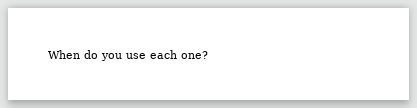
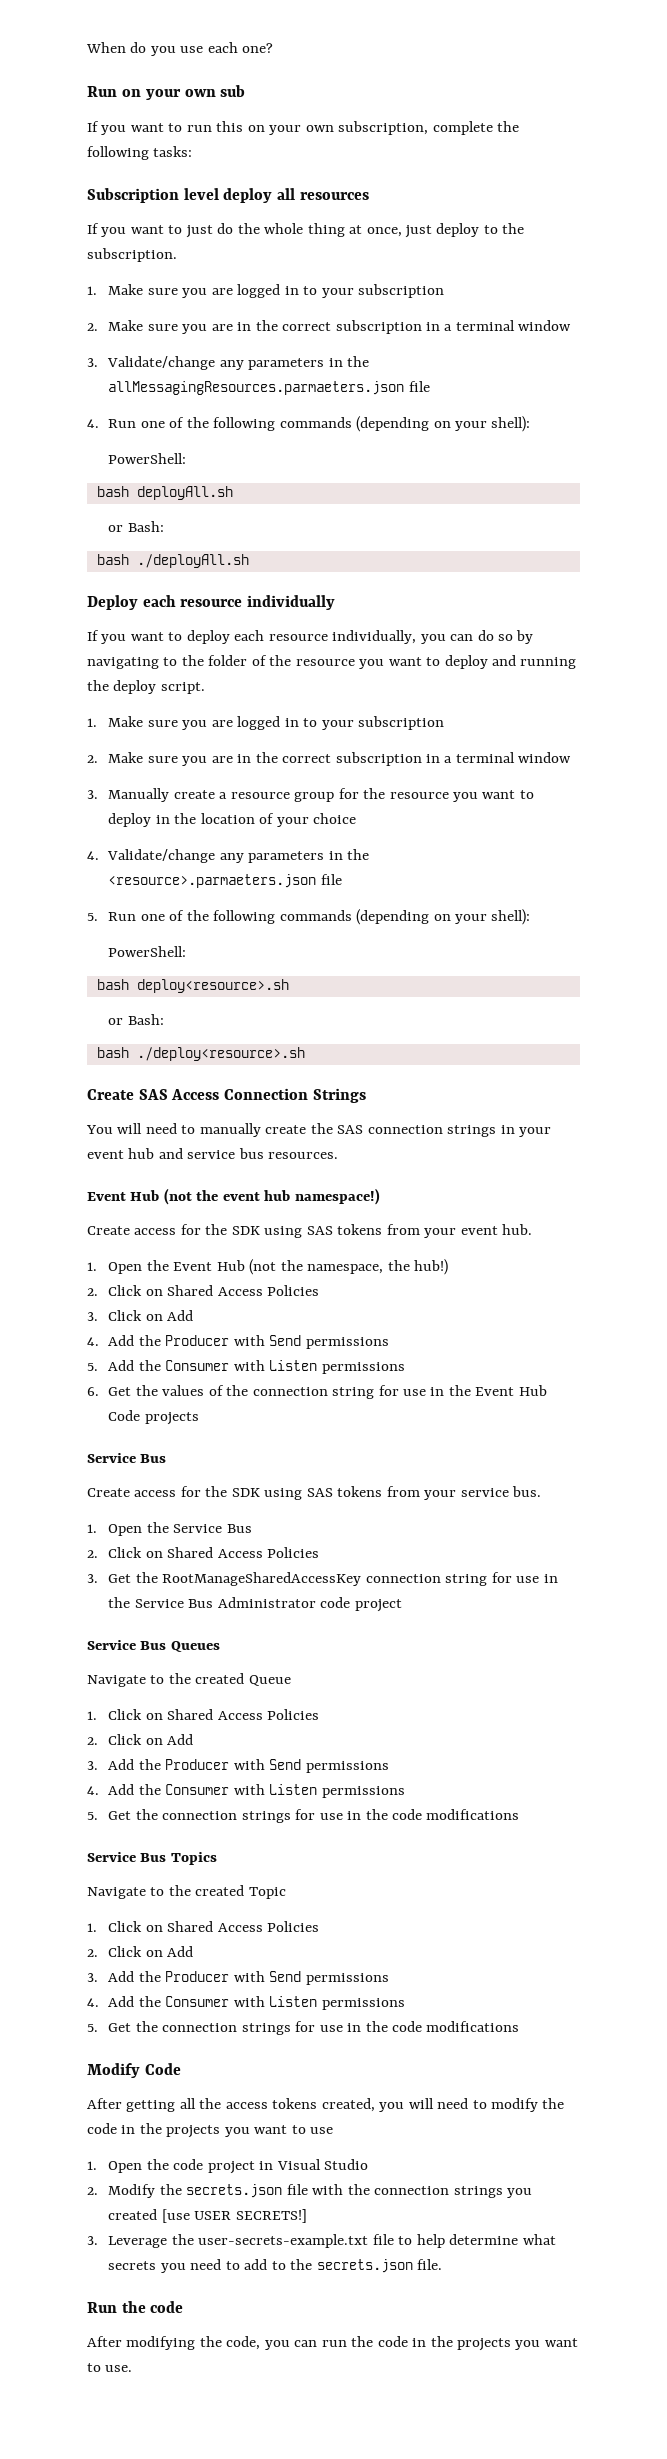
+ Run on your own sub
+ If you want to run this on your own subscription, complete the following tasks:
+ Subscription level deploy all resources
+ If you want to just do the whole thing at once, just deploy to the subscription.
+ 1. Make sure you are logged in to your subscription
+ 2. Make sure you are in the correct subscription in a terminal window
+ 3. Validate/change any parameters in the allMessagingResources.parmaeters.json file
+ 4. Run one of the following commands (depending on your shell):
+ PowerShell:
+ bash deployAll.sh
+ or Bash:
+ bash ./deployAll.sh
+ Deploy each resource individually
+ If you want to deploy each resource individually, you can do so by navigating to the folder of the resource you want to deploy and running the deploy script.
+ 1. Make sure you are logged in to your subscription
+ 2. Make sure you are in the correct subscription in a terminal window
+ 3. Manually create a resource group for the resource you want to deploy in the location of your choice
+ 4. Validate/change any parameters in the <resource>.parmaeters.json file
+ 5. Run one of the following commands (depending on your shell):
+ PowerShell:
+ bash deploy<resource>.sh
+ or Bash:
+ bash ./deploy<resource>.sh
+ Create SAS Access Connection Strings
+ You will need to manually create the SAS connection strings in your event hub and service bus resources.
+ Event Hub (not the event hub namespace!)
+ Create access for the SDK using SAS tokens from your event hub.
+ 1. Open the Event Hub (not the namespace, the hub!)
+ 2. Click on Shared Access Policies
+ 3. Click on Add
+ 4. Add the Producer with Send permissions
+ 5. Add the Consumer with Listen permissions
+ 6. Get the values of the connection string for use in the Event Hub Code projects
+ Service Bus
+ Create access for the SDK using SAS tokens from your service bus.
+ 1. Open the Service Bus
+ 2. Click on Shared Access Policies
+ 3. Get the RootManageSharedAccessKey connection string for use in the Service Bus Administrator code project
+ Service Bus Queues
+ Navigate to the created Queue
+ 1. Click on Shared Access Policies
+ 2. Click on Add
+ 3. Add the Producer with Send permissions
+ 4. Add the Consumer with Listen permissions
+ 5. Get the connection strings for use in the code modifications
+ Service Bus Topics
+ Navigate to the created Topic
+ 1. Click on Shared Access Policies
+ 2. Click on Add
+ 3. Add the Producer with Send permissions
+ 4. Add the Consumer with Listen permissions
+ 5. Get the connection strings for use in the code modifications
+ Modify Code
+ After getting all the access tokens created, you will need to modify the code in the projects you want to use
+ 1. Open the code project in Visual Studio
+ 2. Modify the secrets.json file with the connection strings you created [use USER SECRETS!]
+ 3. Leverage the user-secrets-example.txt file to help determine what secrets you need to add to the secrets.json file.
+ Run the code
+ After modifying the code, you can run the code in the projects you want to use.

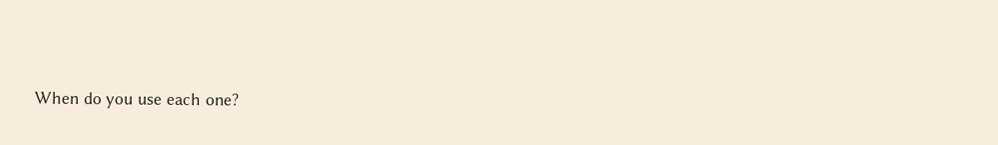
- Run on your own sub
- If you want to run this on your own subscription, complete the following tasks:
- Subscription level deploy all resources
- If you want to just do the whole thing at once, just deploy to the subscription.
- 1. Make sure you are logged in to your subscription
- 2. Make sure you are in the correct subscription in a terminal window
- 3. Validate/change any parameters in the allMessagingResources.parmaeters.json file
- 4. Run one of the following commands (depending on your shell):
- PowerShell:
- bash deployAll.sh
- or Bash:
- bash ./deployAll.sh
- Deploy each resource individually
- If you want to deploy each resource individually, you can do so by navigating to the folder of the resource you want to deploy and running the deploy script.
- 1. Make sure you are logged in to your subscription
- 2. Make sure you are in the correct subscription in a terminal window
- 3. Manually create a resource group for the resource you want to deploy in the location of your choice
- 4. Validate/change any parameters in the <resource>.parmaeters.json file
- 5. Run one of the following commands (depending on your shell):
- PowerShell:
- bash deploy<resource>.sh
- or Bash:
- bash ./deploy<resource>.sh
- Create SAS Access Connection Strings
- You will need to manually create the SAS connection strings in your event hub and service bus resources.
- Event Hub (not the event hub namespace!)
- Create access for the SDK using SAS tokens from your event hub.
- 1. Open the Event Hub (not the namespace, the hub!)
- 2. Click on Shared Access Policies
- 3. Click on Add
- 4. Add the Producer with Send permissions
- 5. Add the Consumer with Listen permissions
- 6. Get the values of the connection string for use in the Event Hub Code projects
- Service Bus
- Create access for the SDK using SAS tokens from your service bus.
- 1. Open the Service Bus
- 2. Click on Shared Access Policies
- 3. Get the RootManageSharedAccessKey connection string for use in the Service Bus Administrator code project
- Service Bus Queues
- Navigate to the created Queue
- 1. Click on Shared Access Policies
- 2. Click on Add
- 3. Add the Producer with Send permissions
- 4. Add the Consumer with Listen permissions
- 5. Get the connection strings for use in the code modifications
- Service Bus Topics
- Navigate to the created Topic
- 1. Click on Shared Access Policies
- 2. Click on Add
- 3. Add the Producer with Send permissions
- 4. Add the Consumer with Listen permissions
- 5. Get the connection strings for use in the code modifications
- Modify Code
- After getting all the access tokens created, you will need to modify the code in the projects you want to use
- 1. Open the code project in Visual Studio
- 2. Modify the secrets.json file with the connection strings you created [use USER SECRETS!]
- 3. Leverage the user-secrets-example.txt file to help determine what secrets you need to add to the secrets.json file.
- Run the code
- After modifying the code, you can run the code in the projects you want to use.

